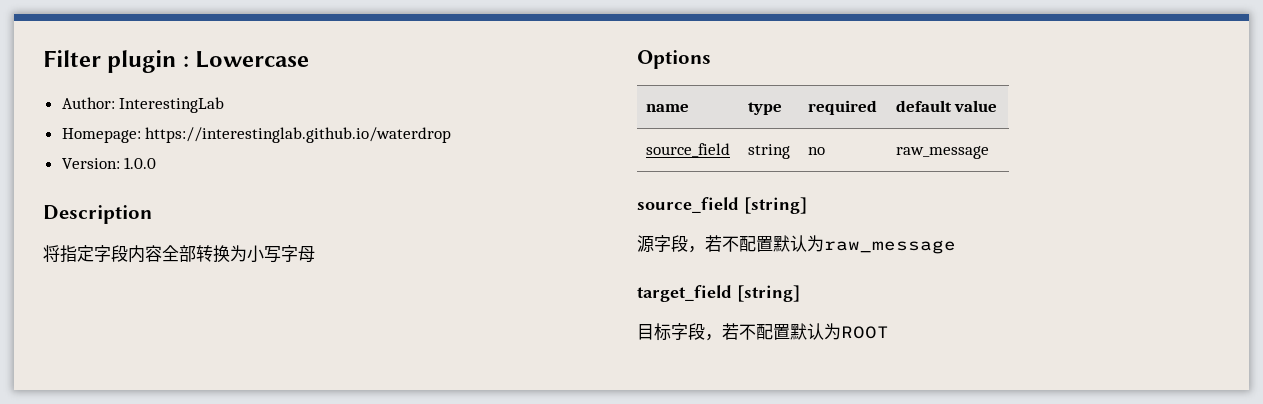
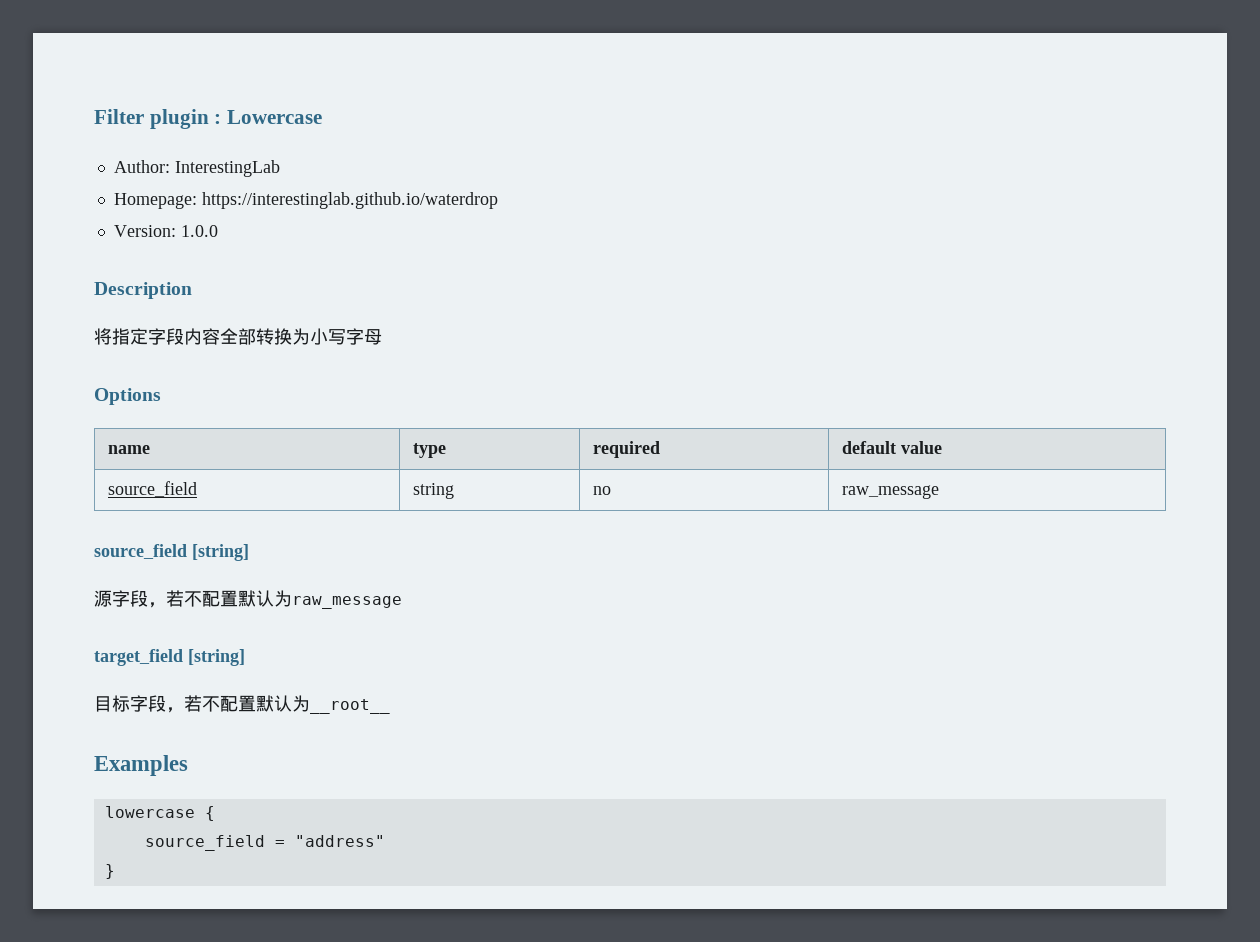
- 目标字段，若不配置默认为ROOT
+ 目标字段，若不配置默认为__root__
+ Examples
+ lowercase {
+ source_field = "address"
+ }

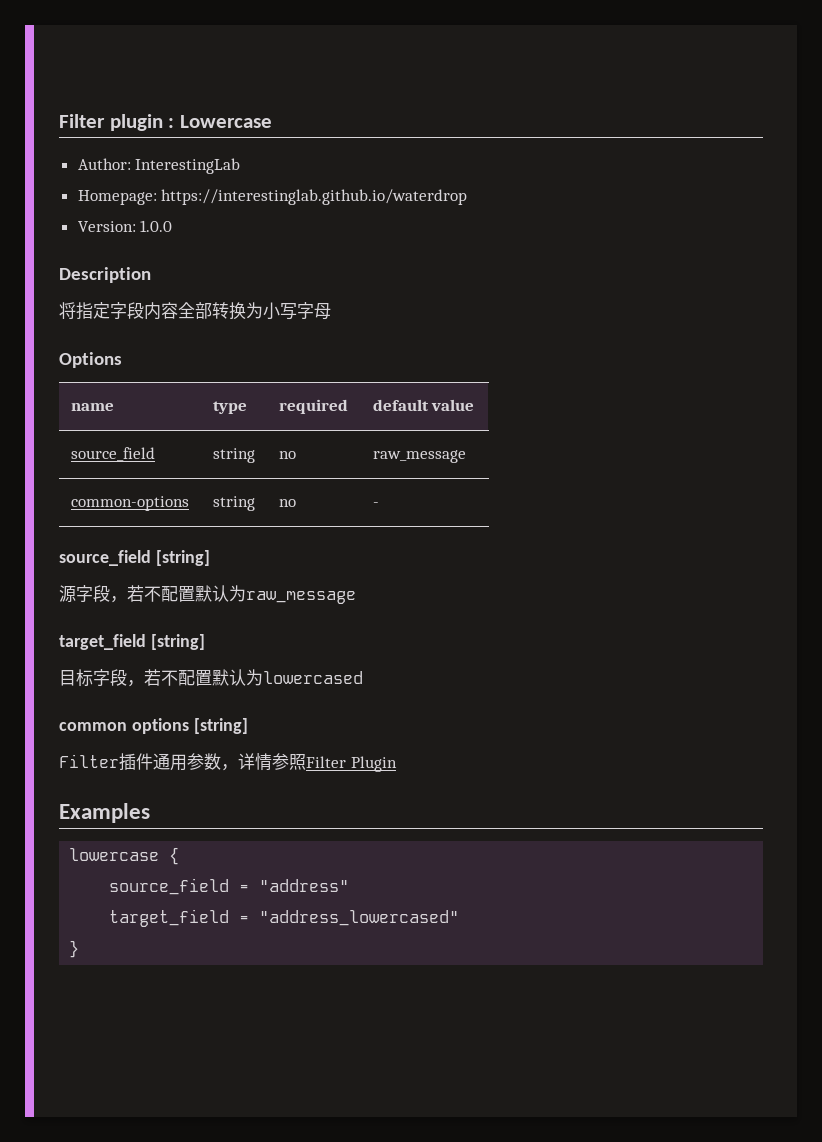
+ common-options | string | no | -
- 目标字段，若不配置默认为__root__
+ 目标字段，若不配置默认为lowercased
+ common options [string]
+ Filter插件通用参数，详情参照Filter Plugin
+ target_field = "address_lowercased"

